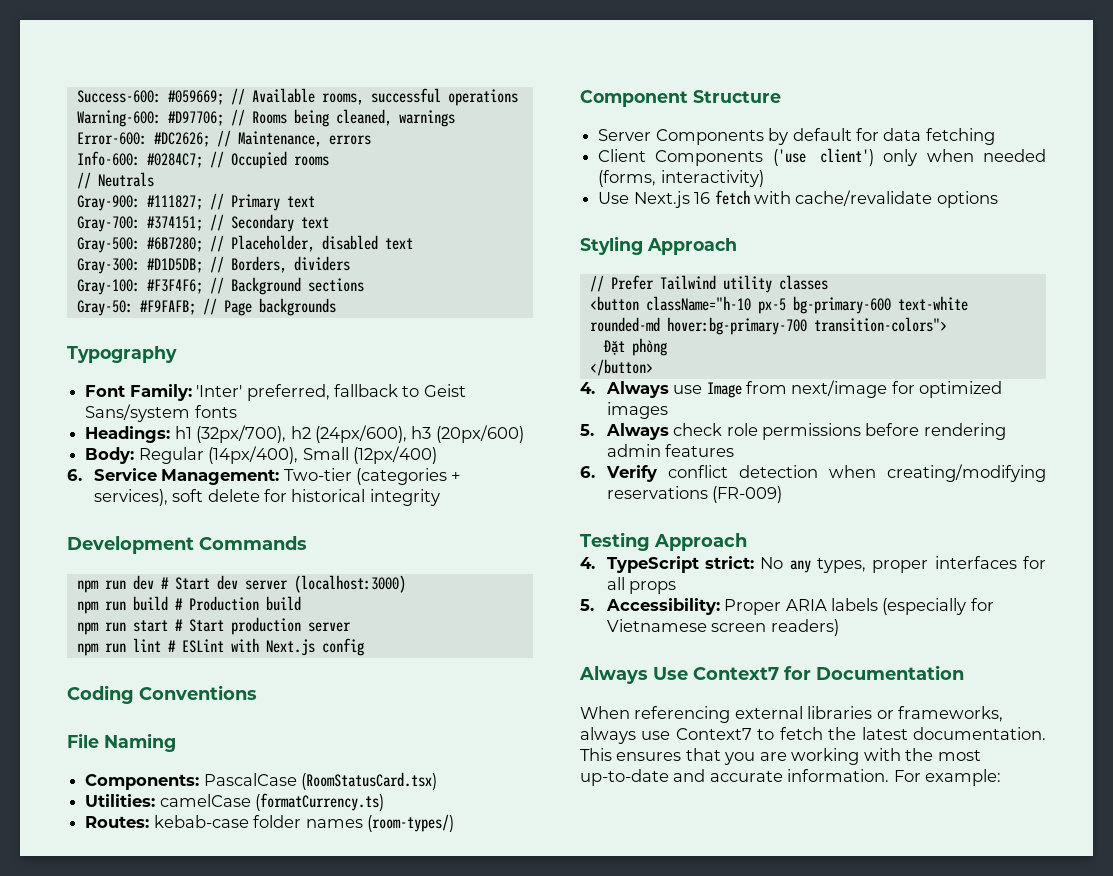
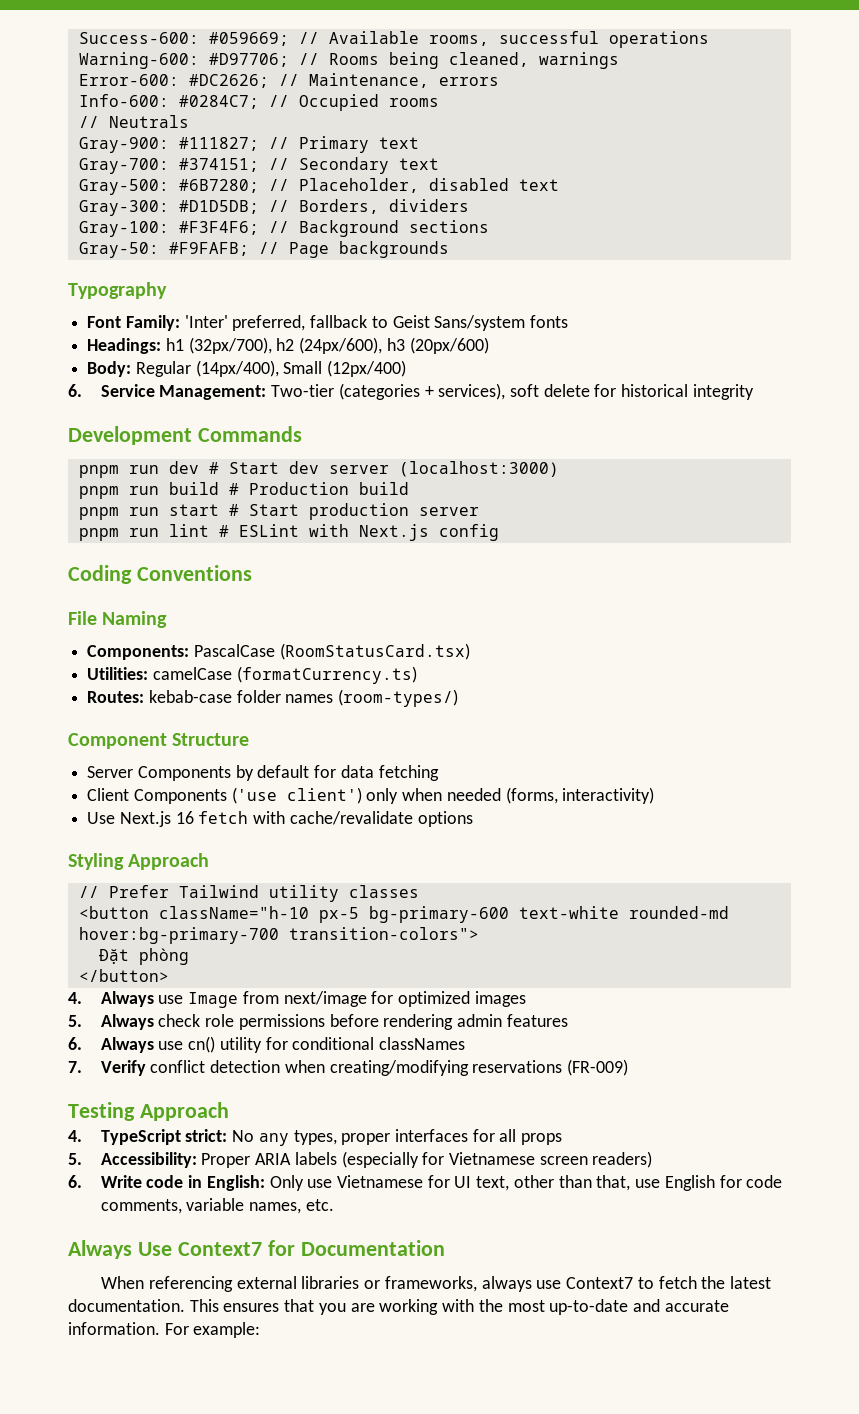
- npm run dev # Start dev server (localhost:3000)
+ pnpm run dev # Start dev server (localhost:3000)
- npm run build # Production build
+ pnpm run build # Production build
- npm run start # Start production server
+ pnpm run start # Start production server
- npm run lint # ESLint with Next.js config
+ pnpm run lint # ESLint with Next.js config
- 6. Verify conflict detection when creating/modifying reservations (FR-009)
+ 6. Always use cn() utility for conditional classNames
+ 7. Verify conflict detection when creating/modifying reservations (FR-009)
+ 6. Write code in English: Only use Vietnamese for UI text, other than that, use English for code comments, variable names, etc.

